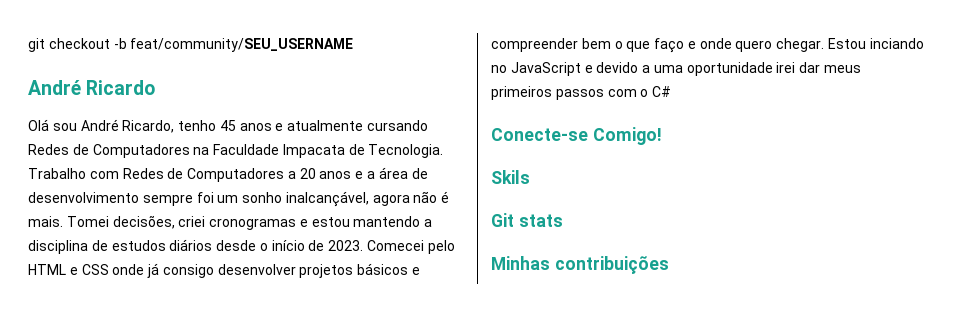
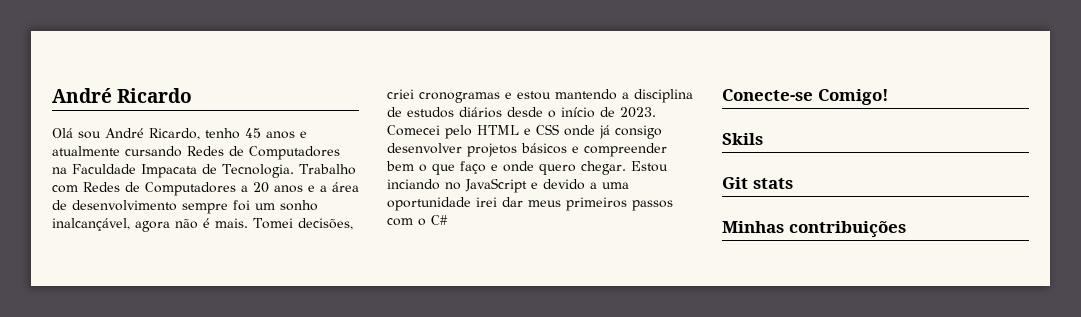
- git checkout -b feat/community/SEU_USERNAME

